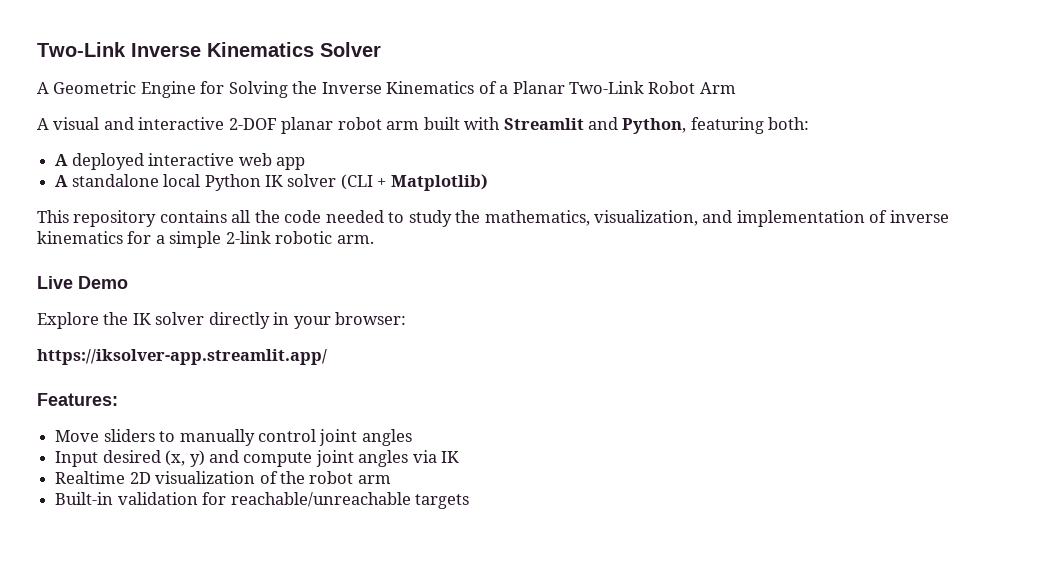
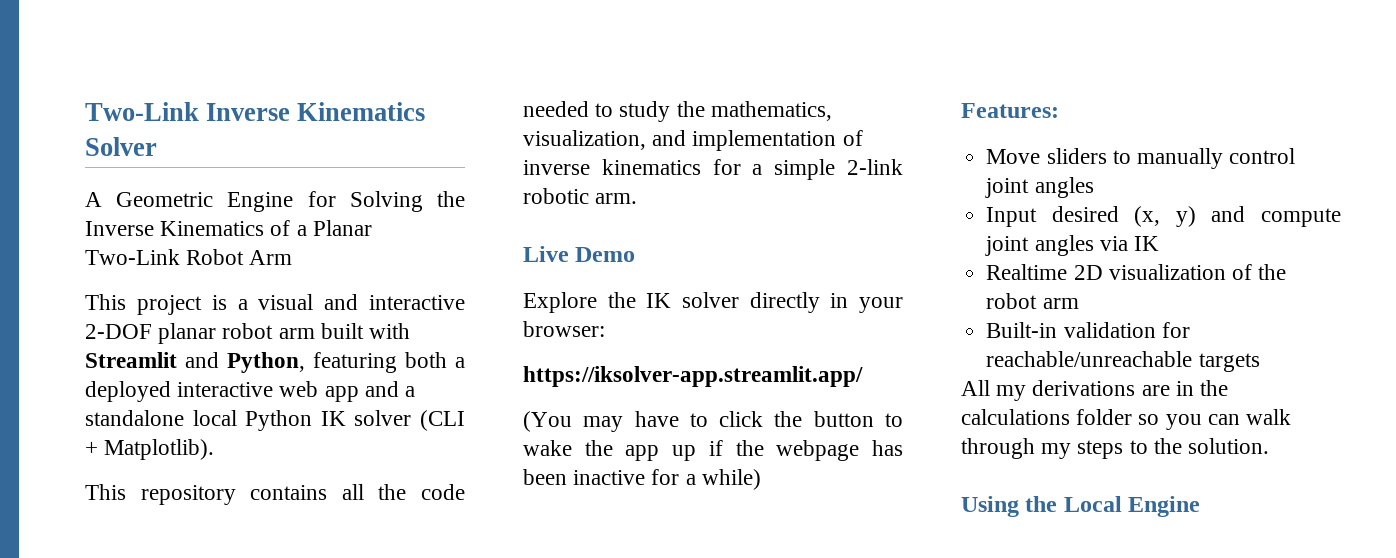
- A visual and interactive 2-DOF planar robot arm built with Streamlit and Python, featuring both:
- A deployed interactive web app
- A standalone local Python IK solver (CLI + Matplotlib)
+ This project is a visual and interactive 2-DOF planar robot arm built with Streamlit and Python, featuring both a deployed interactive web app and a standalone local Python IK solver (CLI + Matplotlib).
+ (You may have to click the button to wake the app up if the webpage has been inactive for a while)
+ All my derivations are in the calculations folder so you can walk through my steps to the solution.
+ Using the Local Engine

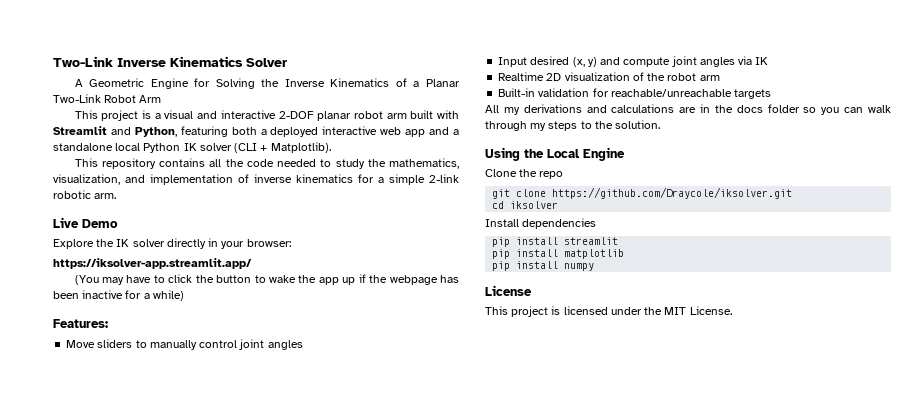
- All my derivations are in the calculations folder so you can walk through my steps to the solution.
+ All my derivations and calculations are in the docs folder so you can walk through my steps to the solution.
+ Clone the repo
+ git clone https://github.com/Draycole/iksolver.git
+ cd iksolver
+ Install dependencies
+ pip install streamlit
+ pip install matplotlib
+ pip install numpy
+ License
+ This project is licensed under the MIT License.

